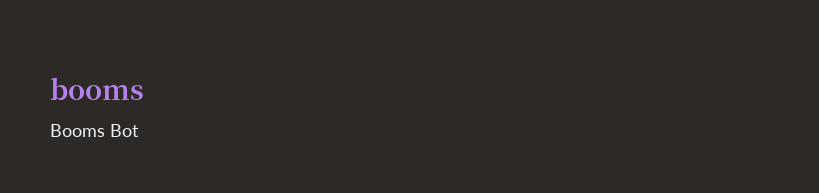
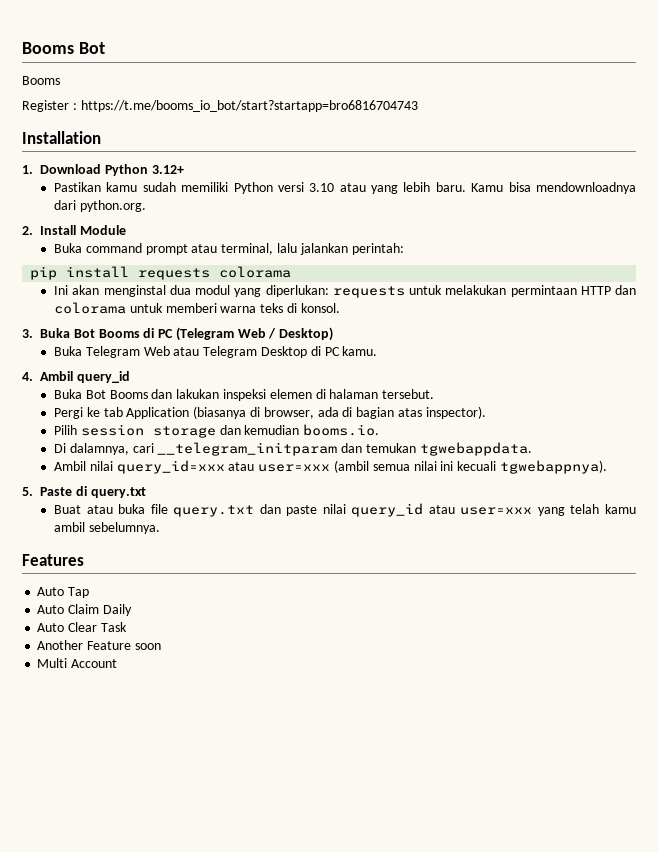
- booms
  Booms Bot
+ Booms
+ Register : https://t.me/booms_io_bot/start?startapp=bro6816704743
+ Installation
+ 1. Download Python 3.12+
+ Pastikan kamu sudah memiliki Python versi 3.10 atau yang lebih baru. Kamu bisa mendownloadnya dari python.org.
+ 2. Install Module
+ Buka command prompt atau terminal, lalu jalankan perintah:
+ pip install requests colorama
+ Ini akan menginstal dua modul yang diperlukan: requests untuk melakukan permintaan HTTP dan colorama untuk memberi warna teks di konsol.
+ 3. Buka Bot Booms di PC (Telegram Web / Desktop)
+ Buka Telegram Web atau Telegram Desktop di PC kamu.
+ 4. Ambil query_id
+ Buka Bot Booms dan lakukan inspeksi elemen di halaman tersebut.
+ Pergi ke tab Application (biasanya di browser, ada di bagian atas inspector).
+ Pilih session storage dan kemudian booms.io.
+ Di dalamnya, cari __telegram_initparam dan temukan tgwebappdata.
+ Ambil nilai query_id=xxx atau user=xxx (ambil semua nilai ini kecuali tgwebappnya).
+ 5. Paste di query.txt
+ Buat atau buka file query.txt dan paste nilai query_id atau user=xxx yang telah kamu ambil sebelumnya.
+ Features
+ Auto Tap
+ Auto Claim Daily
+ Auto Clear Task
+ Another Feature soon
+ Multi Account

